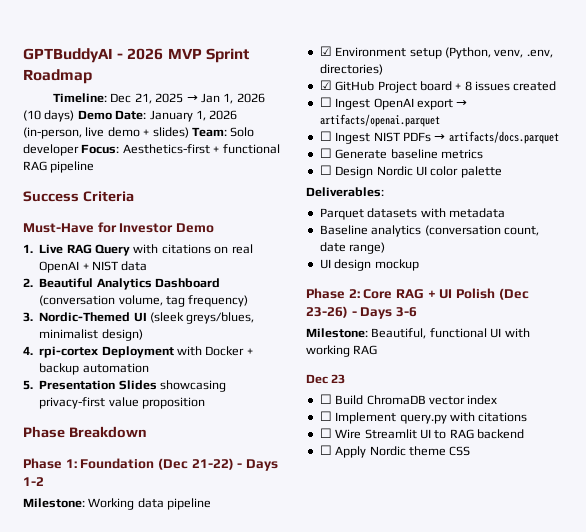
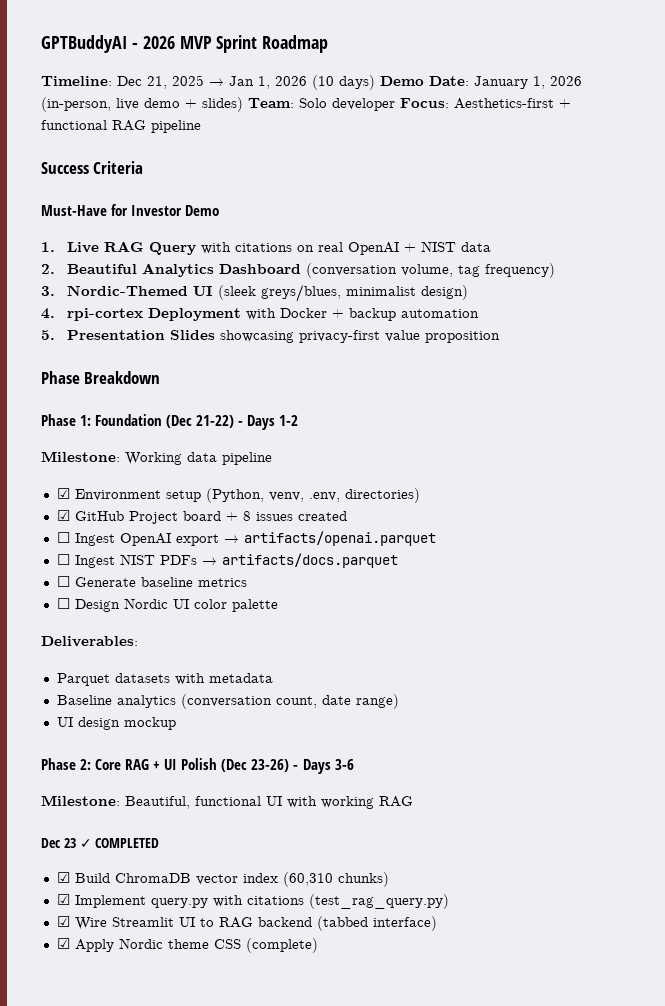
- Dec 23
- ☐ Build ChromaDB vector index
- ☐ Implement query.py with citations
- ☐ Wire Streamlit UI to RAG backend
- ☐ Apply Nordic theme CSS
+ Dec 23 ✓ COMPLETED
+ ☑ Build ChromaDB vector index (60,310 chunks)
+ ☑ Implement query.py with citations (test_rag_query.py)
+ ☑ Wire Streamlit UI to RAG backend (tabbed interface)
+ ☑ Apply Nordic theme CSS (complete)

